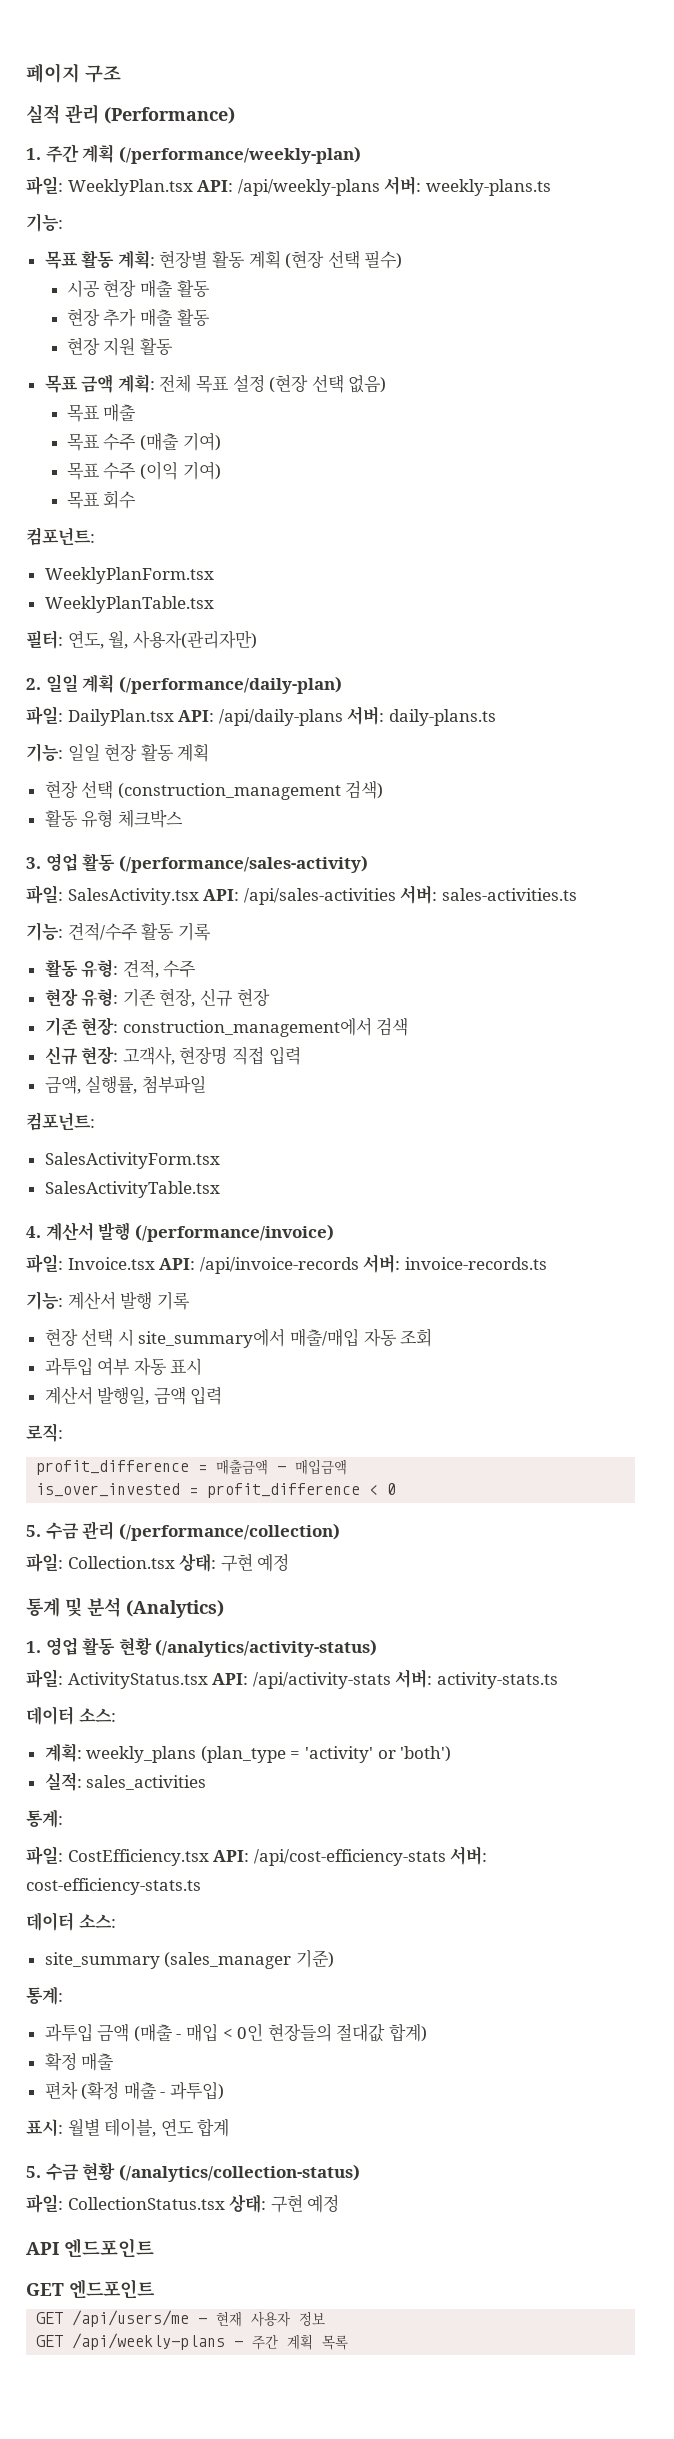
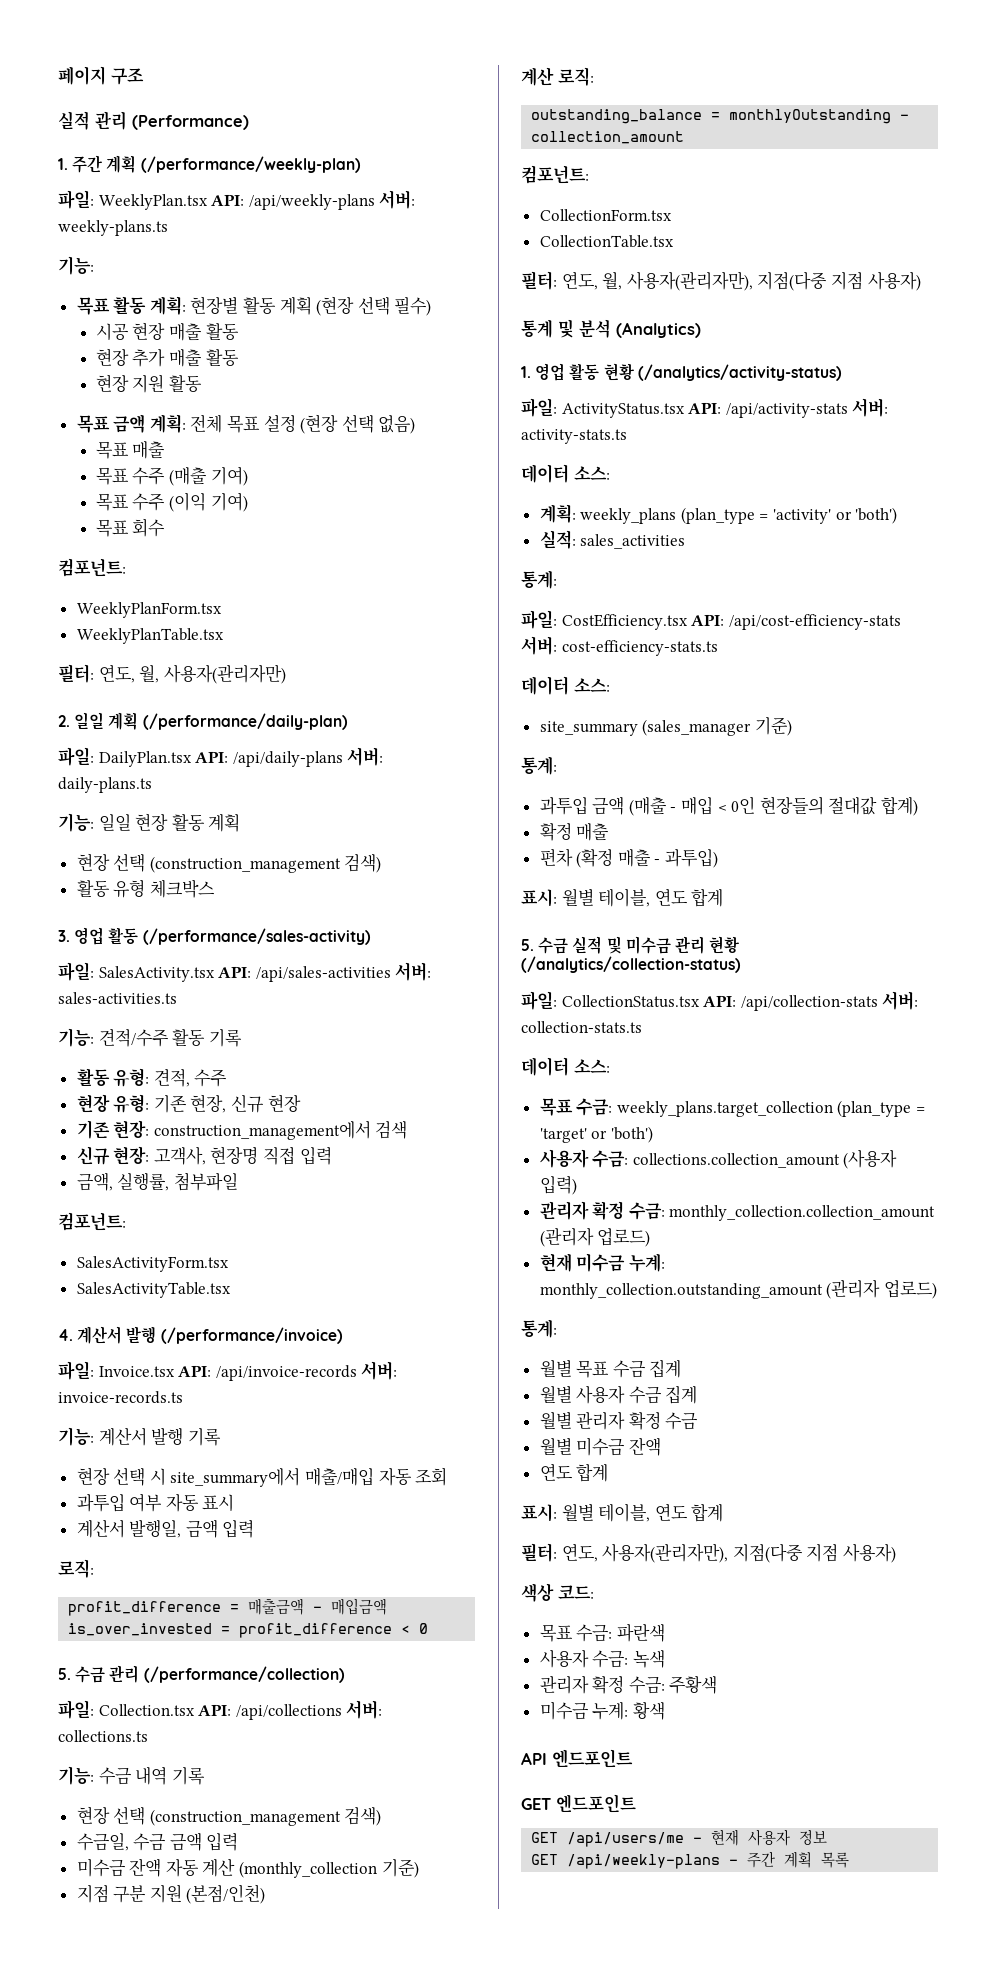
- 파일: Collection.tsx 상태: 구현 예정
+ 파일: Collection.tsx API: /api/collections 서버: collections.ts
+ 기능: 수금 내역 기록
+ 현장 선택 (construction_management 검색)
+ 수금일, 수금 금액 입력
+ 미수금 잔액 자동 계산 (monthly_collection 기준)
+ 지점 구분 지원 (본점/인천)
+ 계산 로직:
+ outstanding_balance = monthlyOutstanding - collection_amount
+ 컴포넌트:
+ CollectionForm.tsx
+ CollectionTable.tsx
+ 필터: 연도, 월, 사용자(관리자만), 지점(다중 지점 사용자)
- 5. 수금 현황 (/analytics/collection-status)
+ 5. 수금 실적 및 미수금 관리 현황 (/analytics/collection-status)
- 파일: CollectionStatus.tsx 상태: 구현 예정
+ 파일: CollectionStatus.tsx API: /api/collection-stats 서버: collection-stats.ts
+ 데이터 소스:
+ 목표 수금: weekly_plans.target_collection (plan_type = 'target' or 'both')
+ 사용자 수금: collections.collection_amount (사용자 입력)
+ 관리자 확정 수금: monthly_collection.collection_amount (관리자 업로드)
+ 현재 미수금 누계: monthly_collection.outstanding_amount (관리자 업로드)
+ 통계:
+ 월별 목표 수금 집계
+ 월별 사용자 수금 집계
+ 월별 관리자 확정 수금
+ 월별 미수금 잔액
+ 연도 합계
+ 표시: 월별 테이블, 연도 합계
+ 필터: 연도, 사용자(관리자만), 지점(다중 지점 사용자)
+ 색상 코드:
+ 목표 수금: 파란색
+ 사용자 수금: 녹색
+ 관리자 확정 수금: 주황색
+ 미수금 누계: 황색

